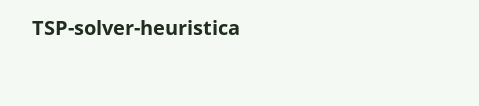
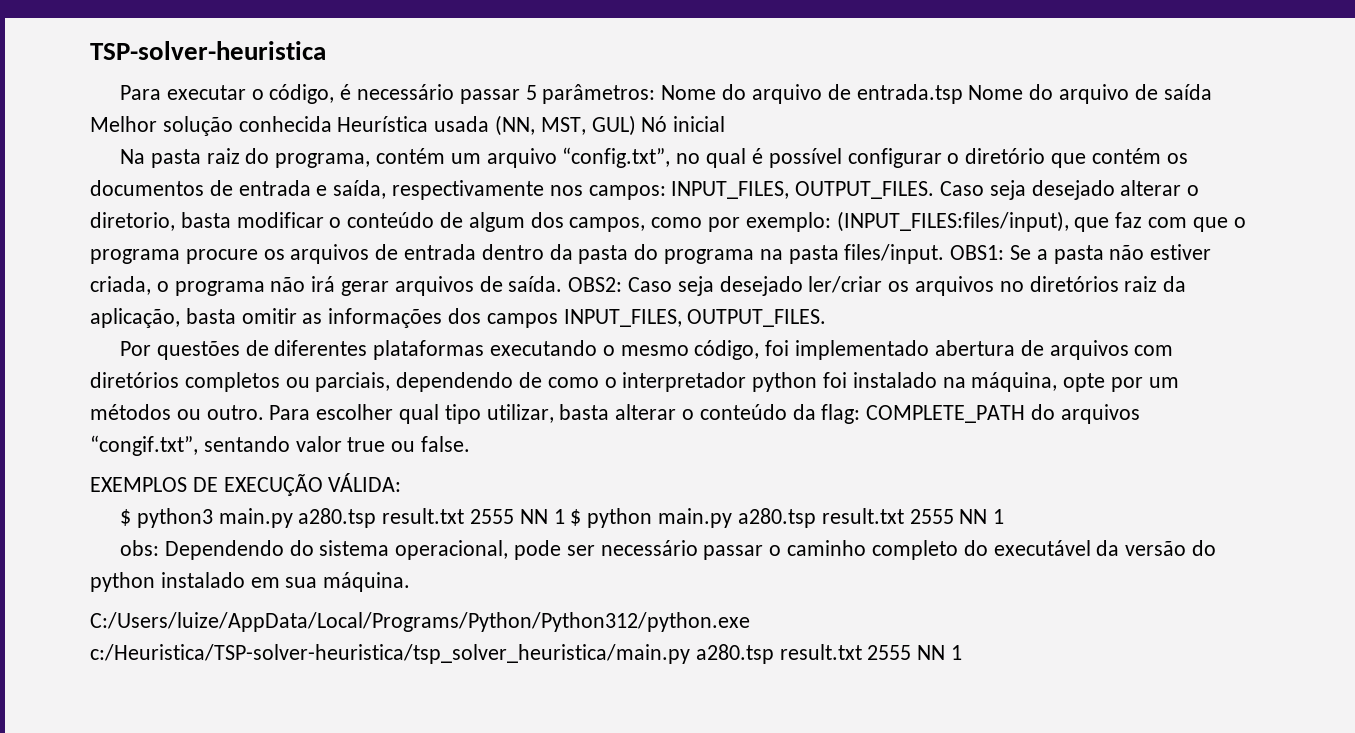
+ Para executar o código, é necessário passar 5 parâmetros: Nome do arquivo de entrada.tsp Nome do arquivo de saída Melhor solução conhecida Heurística usada (NN, MST, GUL) Nó inicial
+ Na pasta raiz do programa, contém um arquivo “config.txt”, no qual é possível configurar o diretório que contém os documentos de entrada e saída, respectivamente nos campos: INPUT_FILES, OUTPUT_FILES. Caso seja desejado alterar o diretorio, basta modificar o conteúdo de algum dos campos, como por exemplo: (INPUT_FILES:files/input), que faz com que o programa procure os arquivos de entrada dentro da pasta do programa na pasta files/input. OBS1: Se a pasta não estiver criada, o programa não irá gerar arquivos de saída. OBS2: Caso seja desejado ler/criar os arquivos no diretórios raiz da aplicação, basta omitir as informações dos campos INPUT_FILES, OUTPUT_FILES.
+ Por questões de diferentes plataformas executando o mesmo código, foi implementado abertura de arquivos com diretórios completos ou parciais, dependendo de como o interpretador python foi instalado na máquina, opte por um métodos ou outro. Para escolher qual tipo utilizar, basta alterar o conteúdo da flag: COMPLETE_PATH do arquivos “congif.txt”, sentando valor true ou false.
+ EXEMPLOS DE EXECUÇÃO VÁLIDA:
+ $ python3 main.py a280.tsp result.txt 2555 NN 1 $ python main.py a280.tsp result.txt 2555 NN 1
+ obs: Dependendo do sistema operacional, pode ser necessário passar o caminho completo do executável da versão do python instalado em sua máquina.
+ C:/Users/luize/AppData/Local/Programs/Python/Python312/python.exe c:/Heuristica/TSP-solver-heuristica/tsp_solver_heuristica/main.py a280.tsp result.txt 2555 NN 1

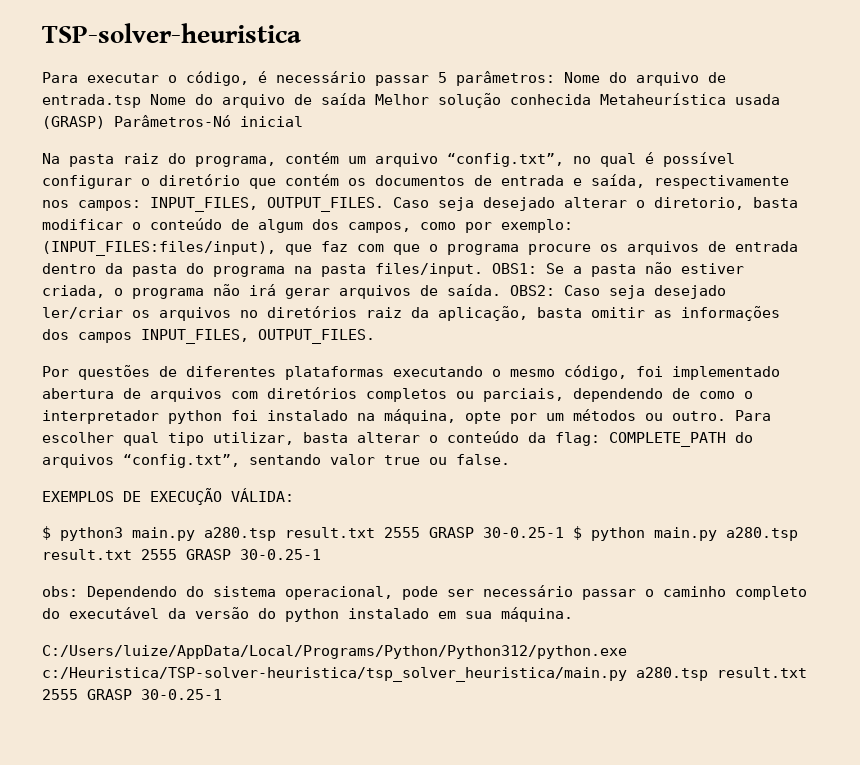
- Para executar o código, é necessário passar 5 parâmetros: Nome do arquivo de entrada.tsp Nome do arquivo de saída Melhor solução conhecida Heurística usada (NN, MST, GUL) Nó inicial
+ Para executar o código, é necessário passar 5 parâmetros: Nome do arquivo de entrada.tsp Nome do arquivo de saída Melhor solução conhecida Metaheurística usada (GRASP) Parâmetros-Nó inicial
- Para escolher qual tipo utilizar, basta alterar o conteúdo da flag: COMPLETE_PATH do arquivos “congif.txt”, sentando valor true ou false.
+ Para escolher qual tipo utilizar, basta alterar o conteúdo da flag: COMPLETE_PATH do arquivos “config.txt”, sentando valor true ou false.
- $ python3 main.py a280.tsp result.txt 2555 NN 1 $ python main.py a280.tsp result.txt 2555 NN 1
+ $ python3 main.py a280.tsp result.txt 2555 GRASP 30-0.25-1 $ python main.py a280.tsp result.txt 2555 GRASP 30-0.25-1
- C:/Users/luize/AppData/Local/Programs/Python/Python312/python.exe c:/Heuristica/TSP-solver-heuristica/tsp_solver_heuristica/main.py a280.tsp result.txt 2555 NN 1
+ C:/Users/luize/AppData/Local/Programs/Python/Python312/python.exe c:/Heuristica/TSP-solver-heuristica/tsp_solver_heuristica/main.py a280.tsp result.txt 2555 GRASP 30-0.25-1

